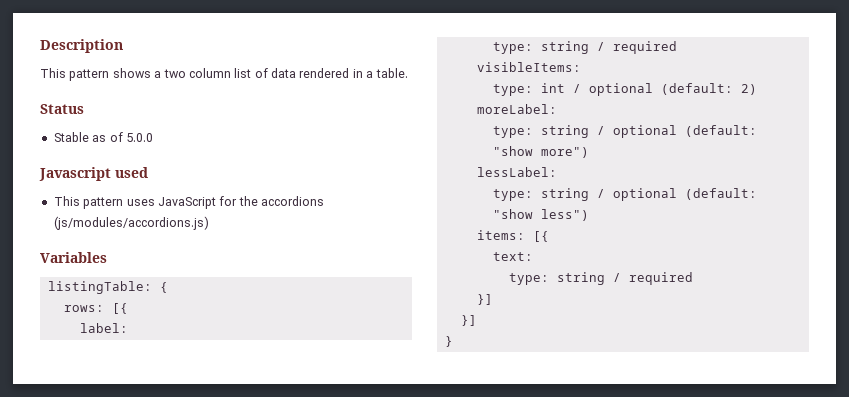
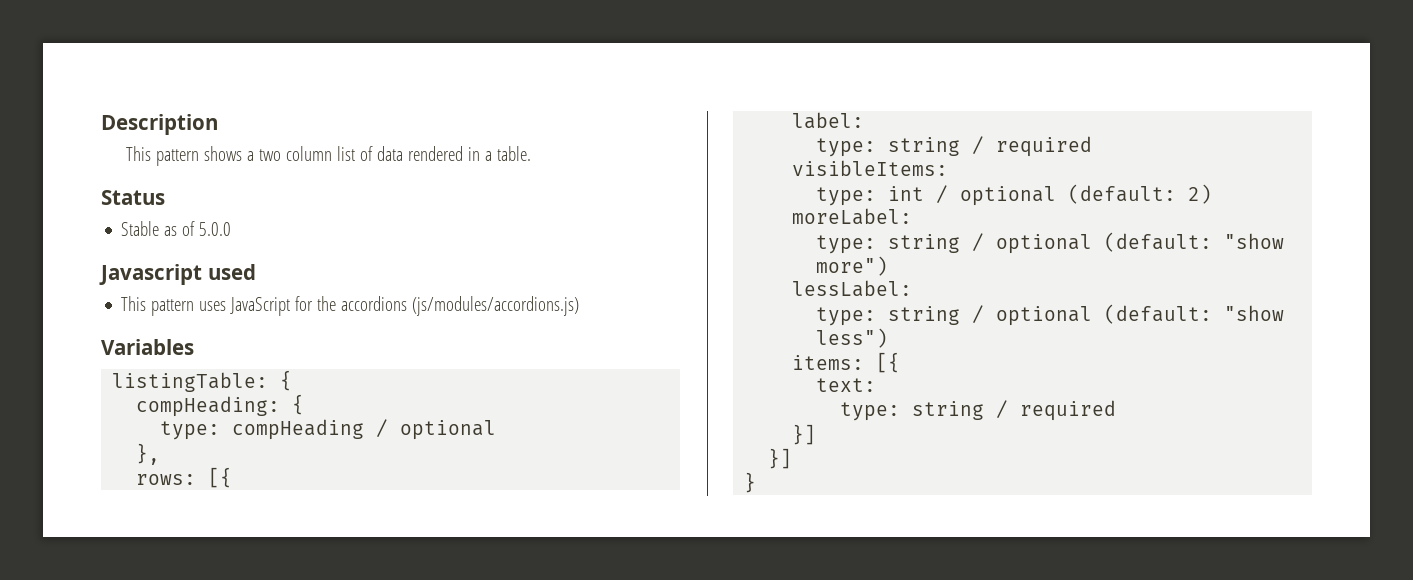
+ compHeading: {
+ type: compHeading / optional
+ },

